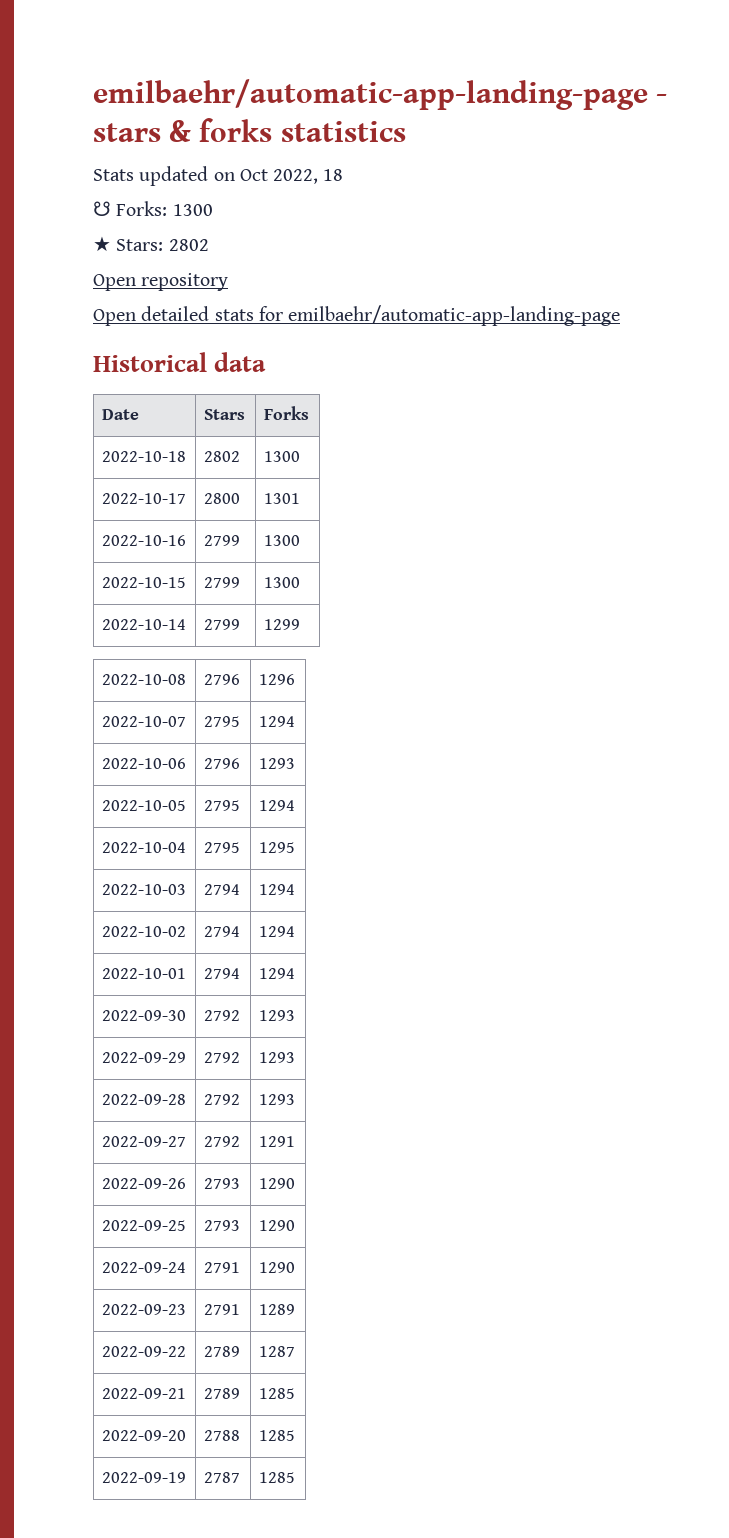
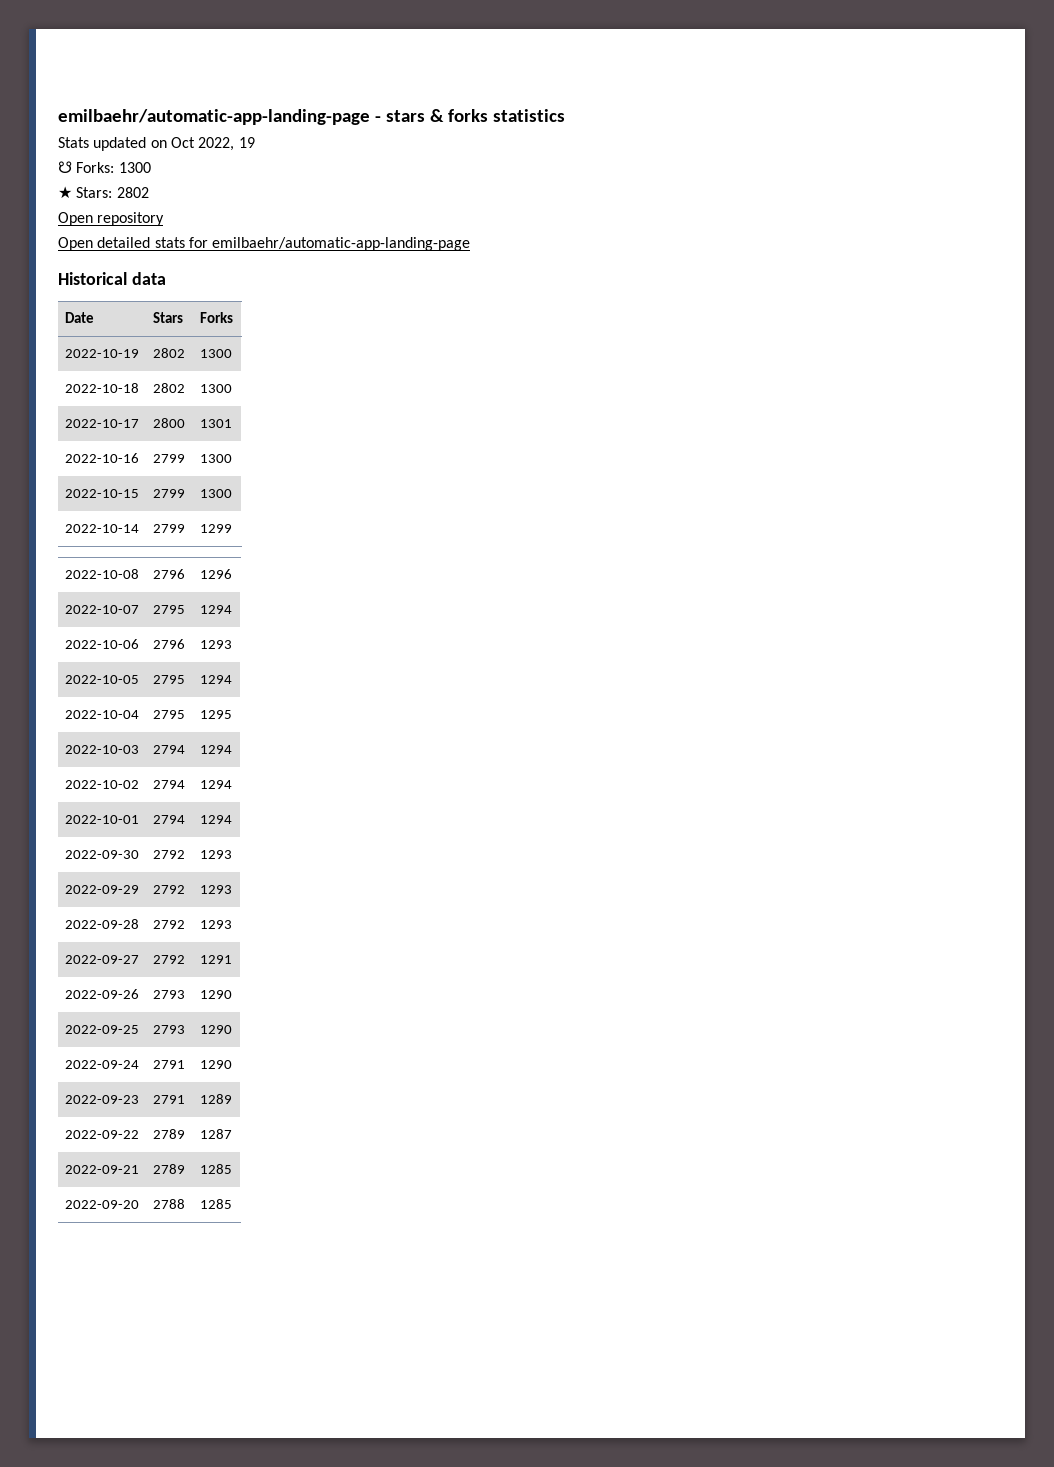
- Stats updated on Oct 2022, 18
+ Stats updated on Oct 2022, 19
+ 2022-10-19 | 2802 | 1300
- 2022-09-19 | 2787 | 1285

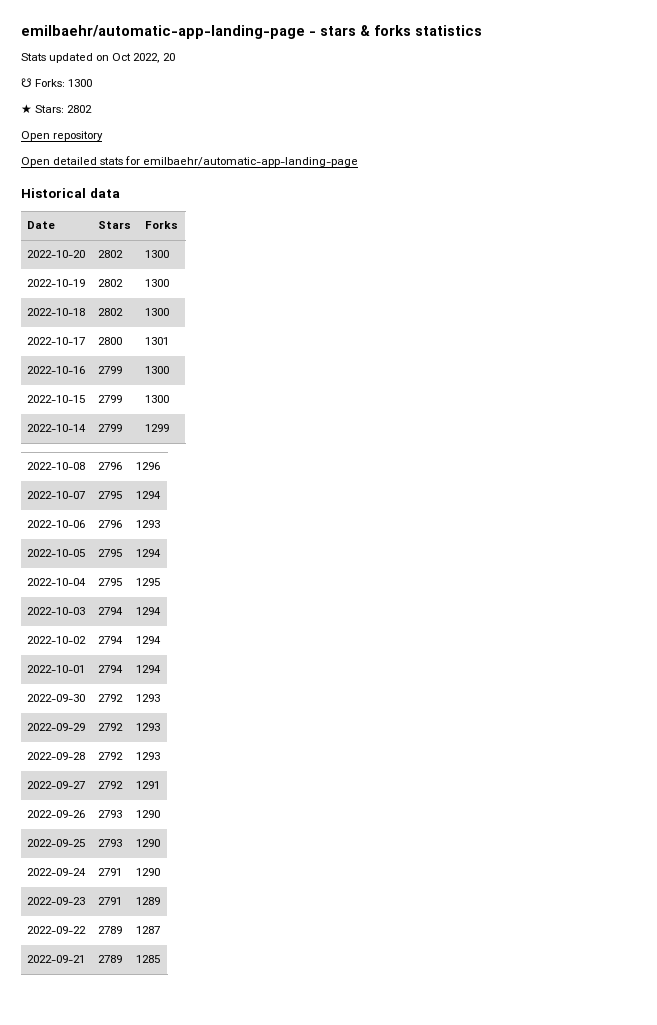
- Stats updated on Oct 2022, 19
+ Stats updated on Oct 2022, 20
+ 2022-10-20 | 2802 | 1300
- 2022-09-20 | 2788 | 1285

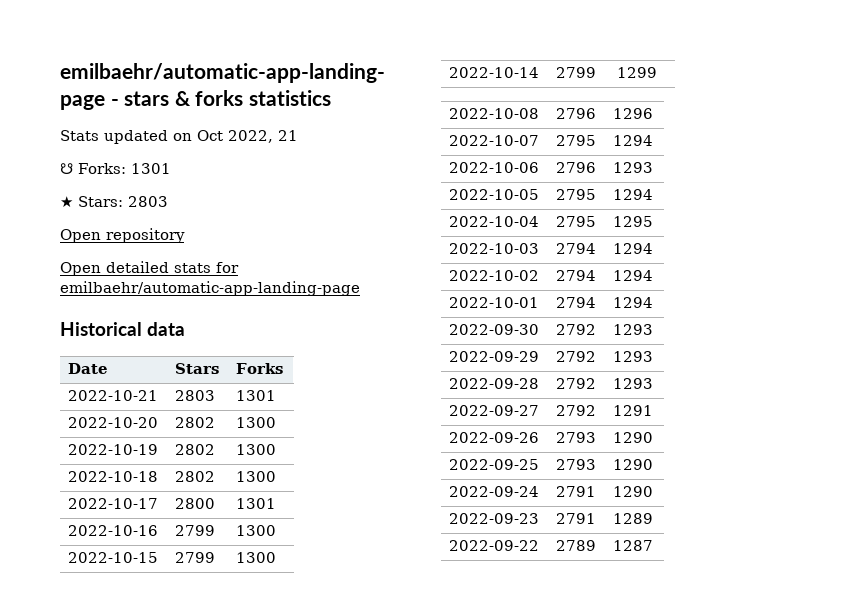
- Stats updated on Oct 2022, 20
+ Stats updated on Oct 2022, 21
- ☋ Forks: 1300
+ ☋ Forks: 1301
- ★ Stars: 2802
+ ★ Stars: 2803
+ 2022-10-21 | 2803 | 1301
- 2022-09-21 | 2789 | 1285

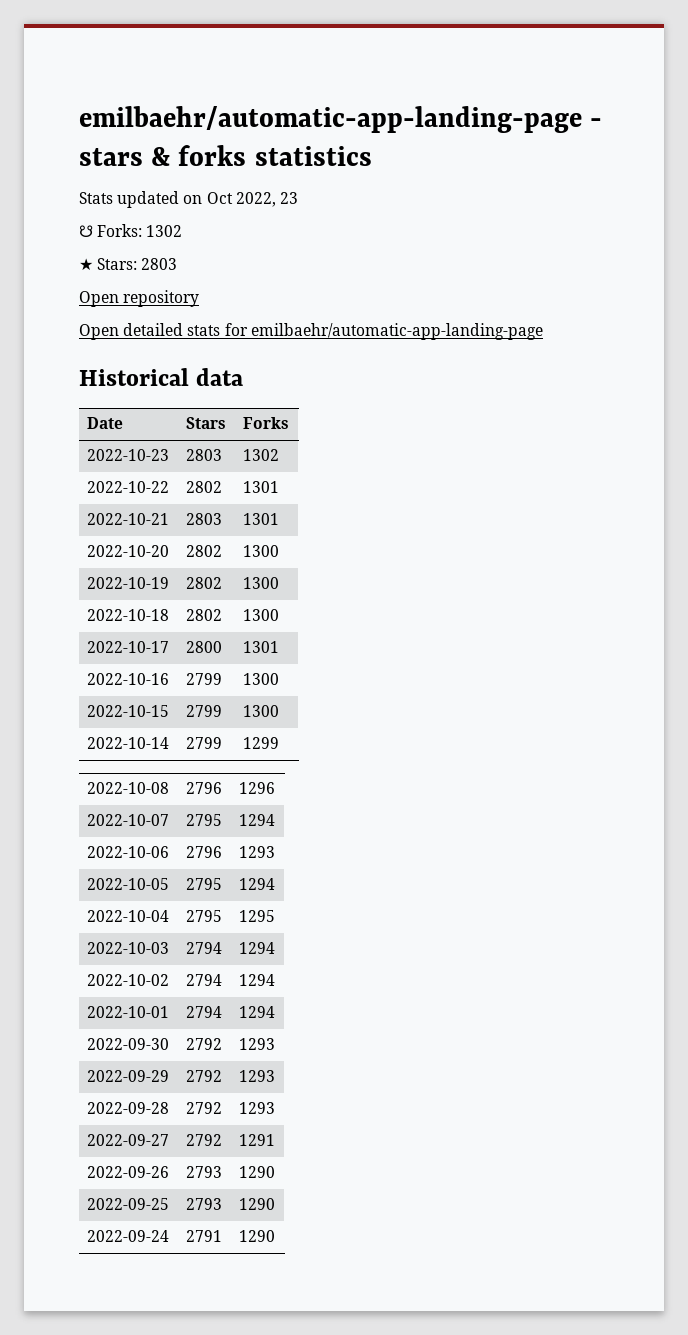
- Stats updated on Oct 2022, 21
+ Stats updated on Oct 2022, 23
- ☋ Forks: 1301
+ ☋ Forks: 1302
+ 2022-10-23 | 2803 | 1302
+ 2022-10-22 | 2802 | 1301
- 2022-09-23 | 2791 | 1289
- 2022-09-22 | 2789 | 1287

